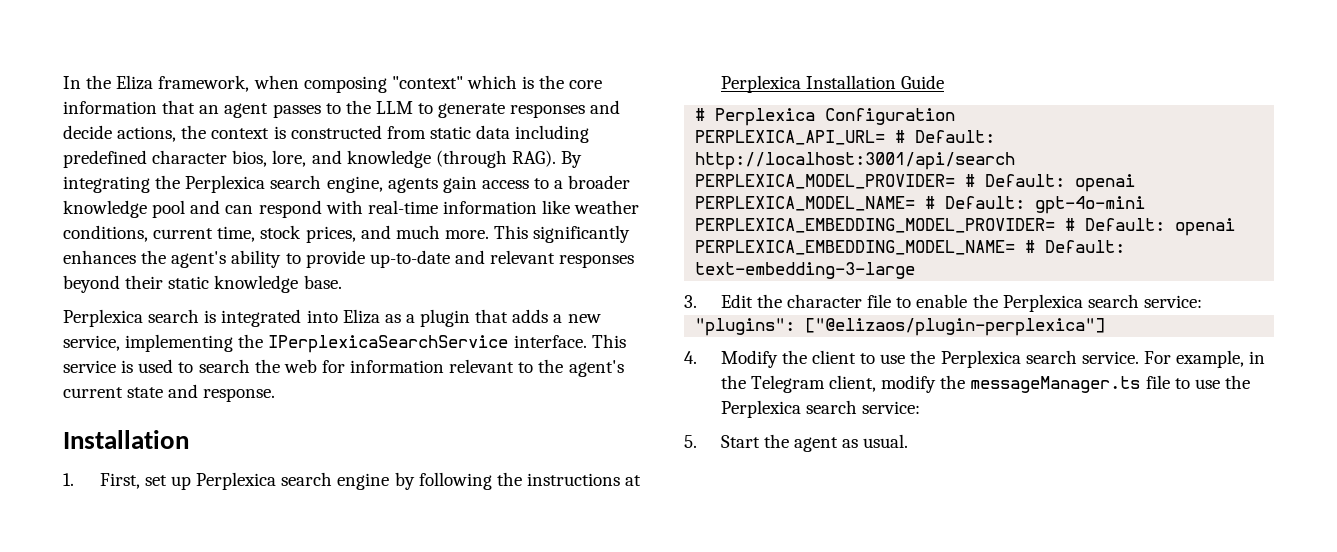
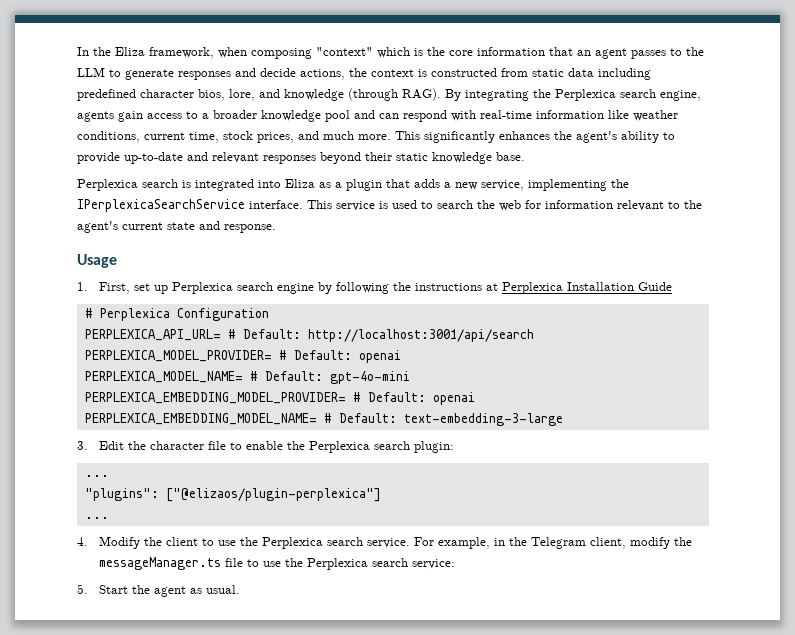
  This service is used to search the web for information relevant to the agent's current state and response.
- Installation
+ Usage
- 3. Edit the character file to enable the Perplexica search service:
+ 3. Edit the character file to enable the Perplexica search plugin:
+ ...
  "plugins": ["@elizaos/plugin-perplexica"]
+ ...

